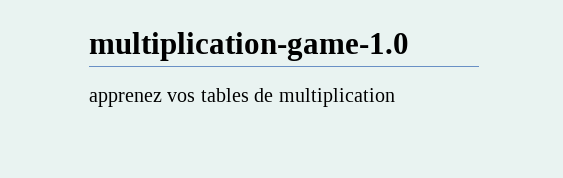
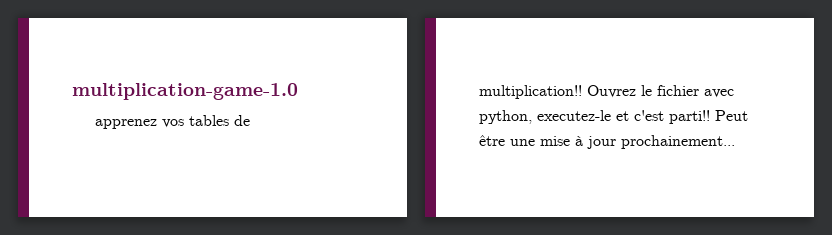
- apprenez vos tables de multiplication
+ apprenez vos tables de multiplication!! Ouvrez le fichier avec python, executez-le et c'est parti!! Peut être une mise à jour prochainement...

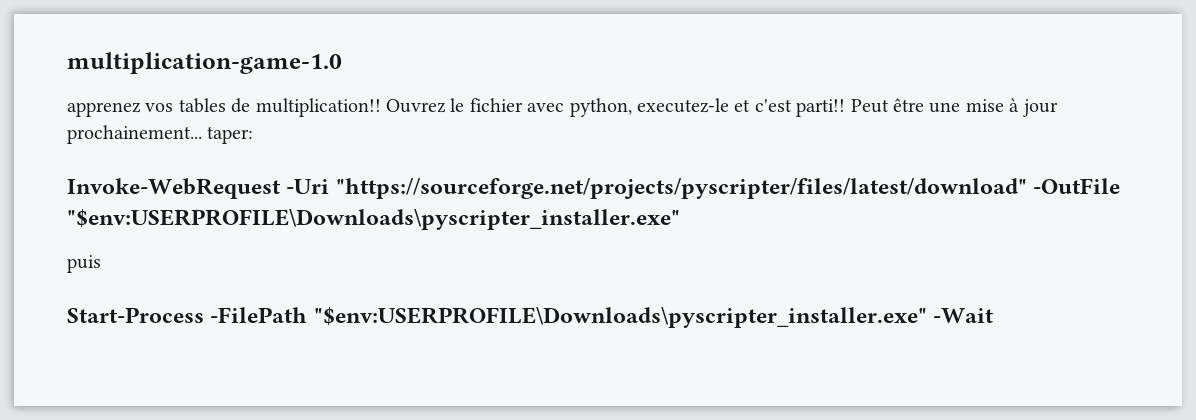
- Peut être une mise à jour prochainement...
+ Peut être une mise à jour prochainement... taper:
+ Invoke-WebRequest -Uri "https://sourceforge.net/projects/pyscripter/files/latest/download" -OutFile "$env:USERPROFILE\Downloads\pyscripter_installer.exe"
+ puis
+ Start-Process -FilePath "$env:USERPROFILE\Downloads\pyscripter_installer.exe" -Wait

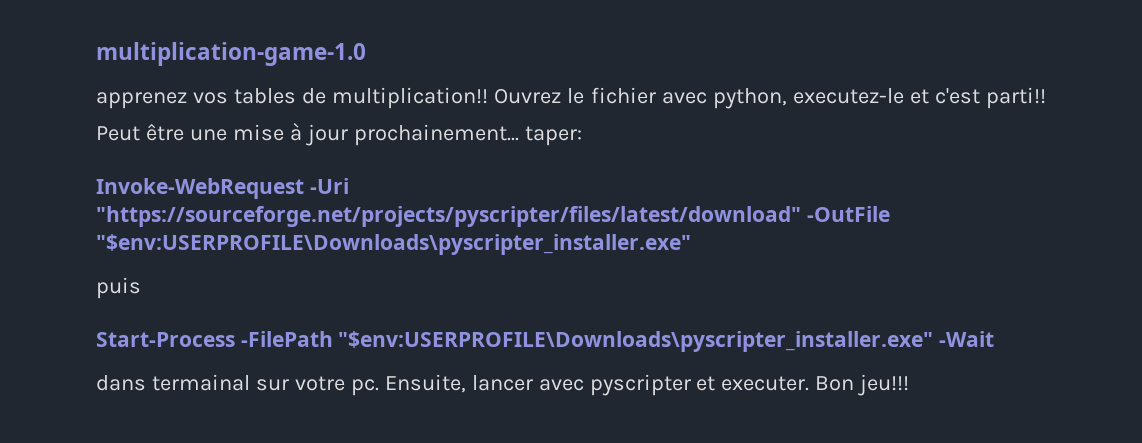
+ dans termainal sur votre pc. Ensuite, lancer avec pyscripter et executer. Bon jeu!!!

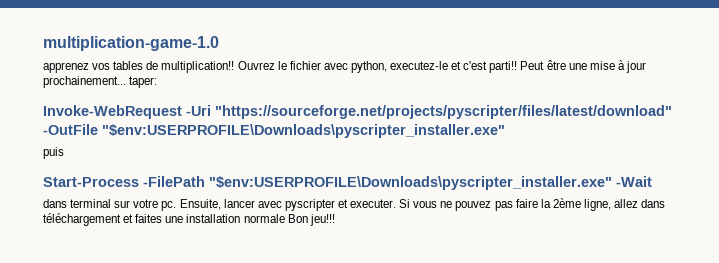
- dans termainal sur votre pc.
+ dans terminal sur votre pc.
- Bon jeu!!!
+ Si vous ne pouvez pas faire la 2ème ligne, allez dans téléchargement et faites une installation normale Bon jeu!!!

